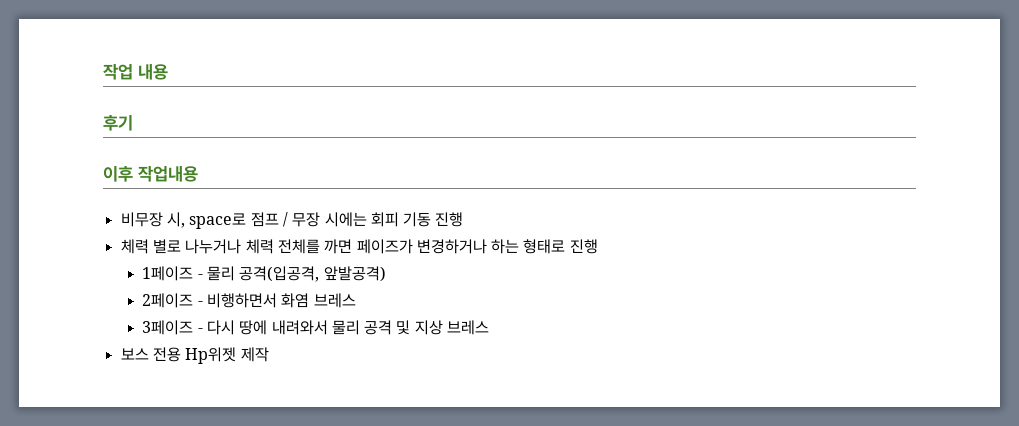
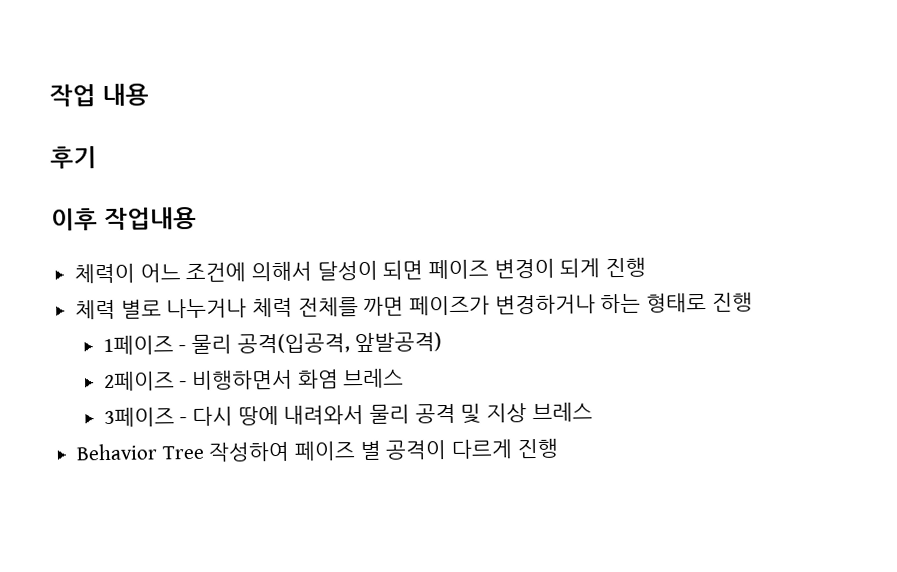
- 비무장 시, space로 점프 / 무장 시에는 회피 기동 진행
+ 체력이 어느 조건에 의해서 달성이 되면 페이즈 변경이 되게 진행
- 보스 전용 Hp위젯 제작
+ Behavior Tree 작성하여 페이즈 별 공격이 다르게 진행

